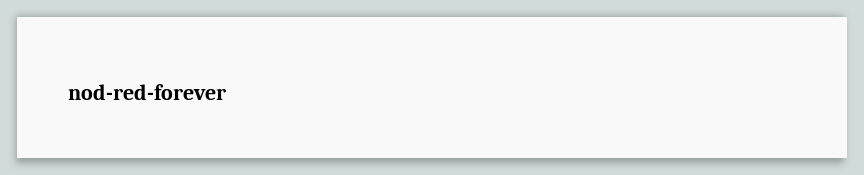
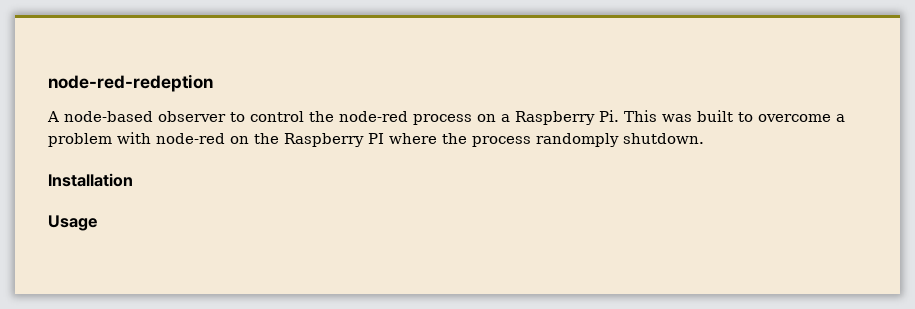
- nod-red-forever
+ node-red-redeption
+ A node-based observer to control the node-red process on a Raspberry Pi. This was built to overcome a problem with node-red on the Raspberry PI where the process randomply shutdown.
+ Installation
+ Usage

